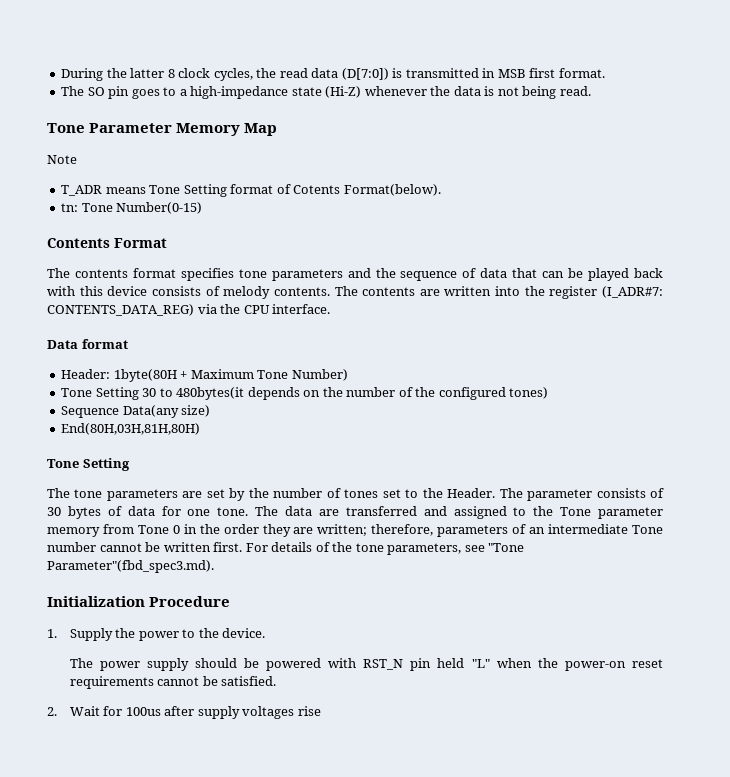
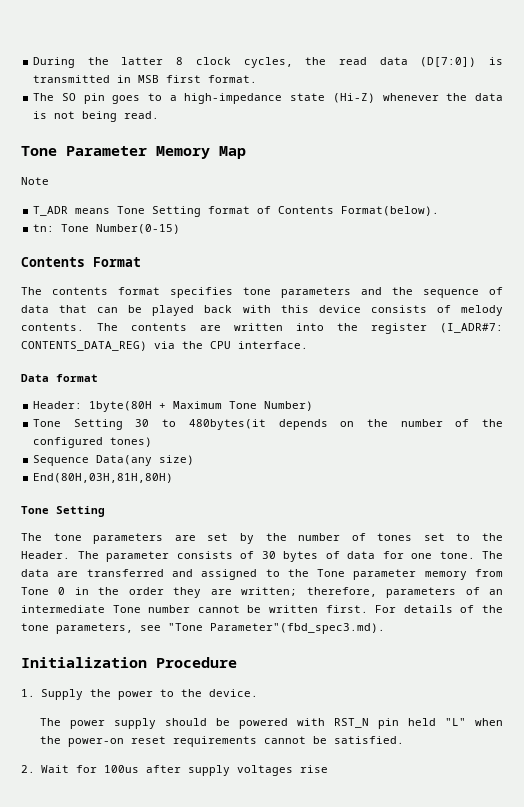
- T_ADR means Tone Setting format of Cotents Format(below).
+ T_ADR means Tone Setting format of Contents Format(below).

